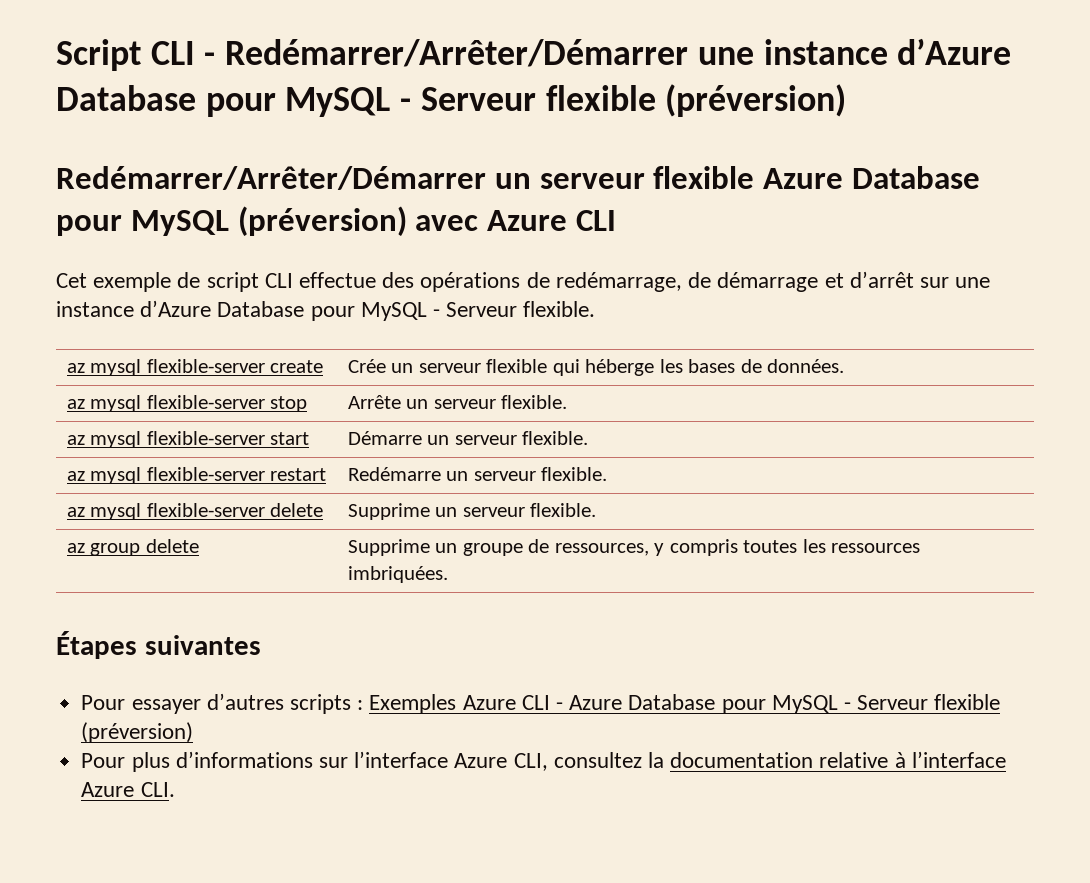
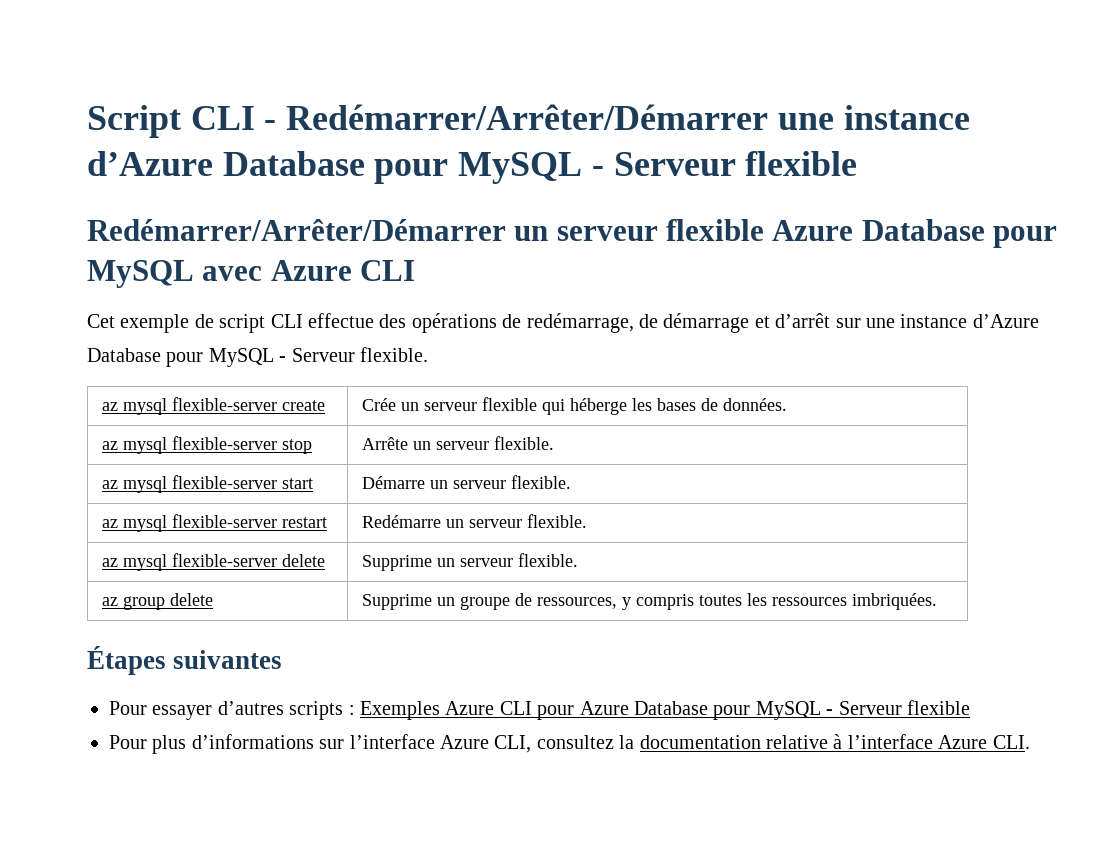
- Script CLI - Redémarrer/Arrêter/Démarrer une instance d’Azure Database pour MySQL - Serveur flexible (préversion)
+ Script CLI - Redémarrer/Arrêter/Démarrer une instance d’Azure Database pour MySQL - Serveur flexible
- Redémarrer/Arrêter/Démarrer un serveur flexible Azure Database pour MySQL (préversion) avec Azure CLI
+ Redémarrer/Arrêter/Démarrer un serveur flexible Azure Database pour MySQL avec Azure CLI
- Pour essayer d’autres scripts : Exemples Azure CLI - Azure Database pour MySQL - Serveur flexible (préversion)
+ Pour essayer d’autres scripts : Exemples Azure CLI pour Azure Database pour MySQL - Serveur flexible

